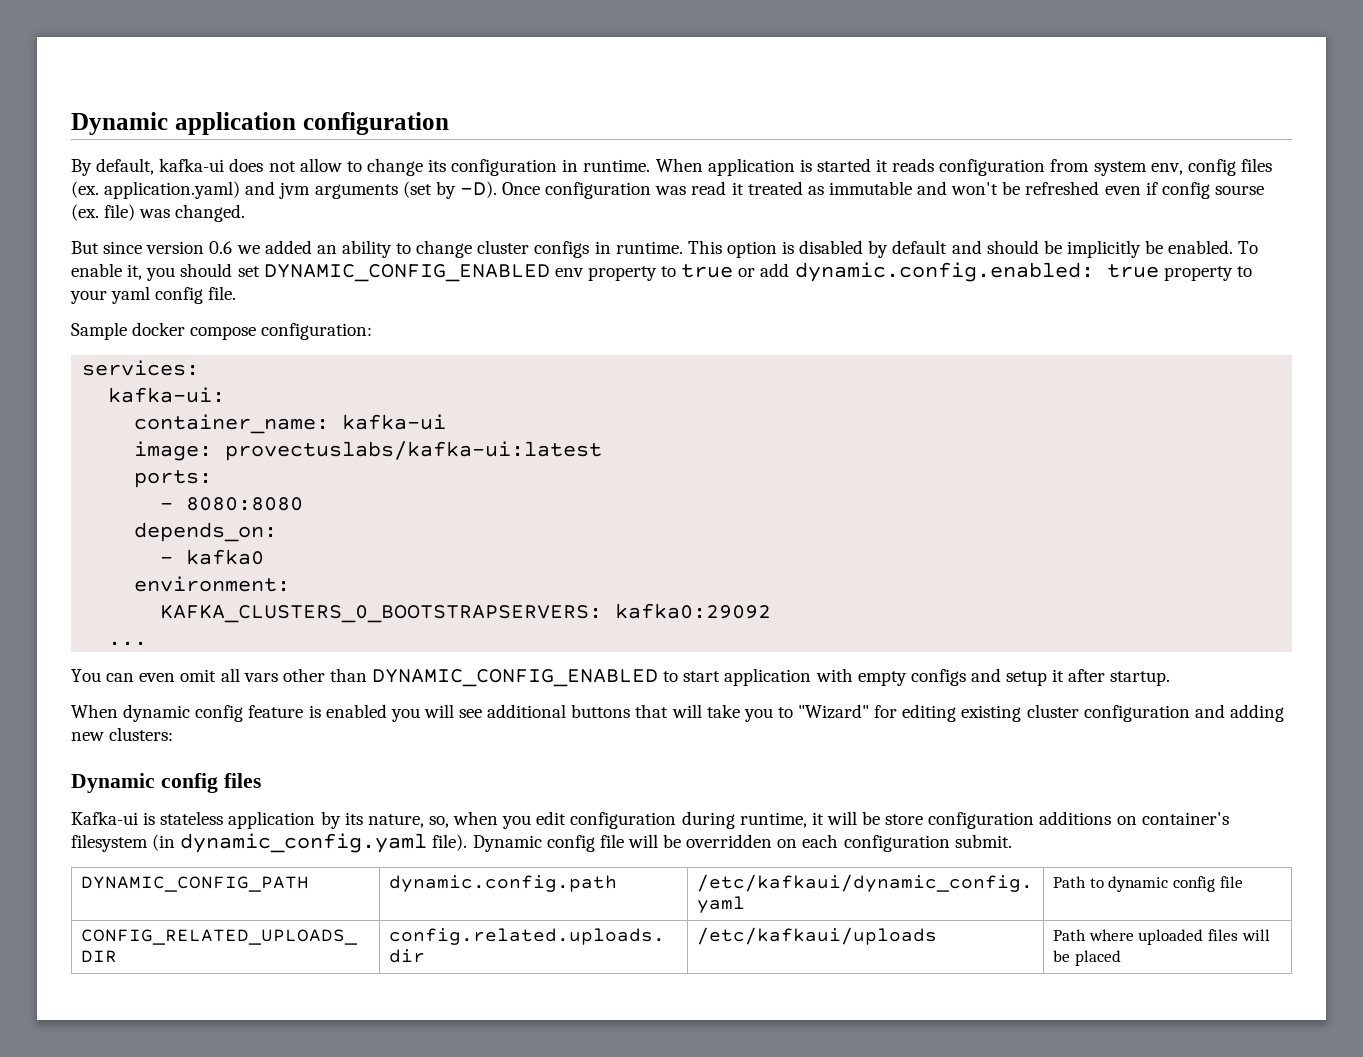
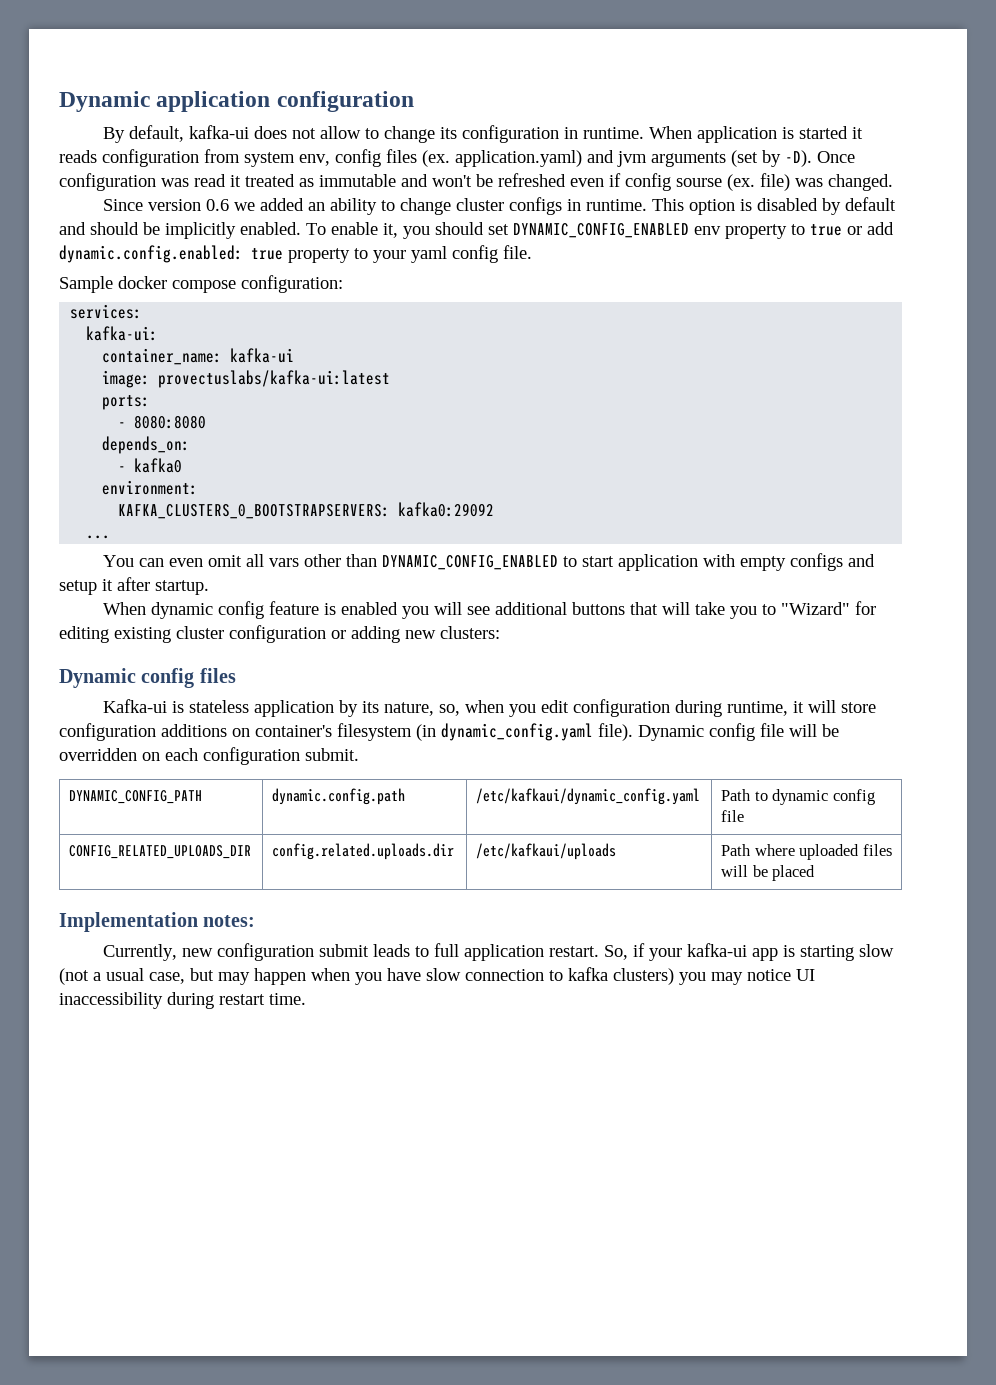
- But since version 0.6 we added an ability to change cluster configs in runtime.
+ Since version 0.6 we added an ability to change cluster configs in runtime.
- This option is disabled by default and should be implicitly be enabled.
+ This option is disabled by default and should be implicitly enabled.
- When dynamic config feature is enabled you will see additional buttons that will take you to "Wizard" for editing existing cluster configuration and adding new clusters:
+ When dynamic config feature is enabled you will see additional buttons that will take you to "Wizard" for editing existing cluster configuration or adding new clusters:
- Kafka-ui is stateless application by its nature, so, when you edit configuration during runtime, it will be store configuration additions on container's filesystem (in dynamic_config.yaml file).
+ Kafka-ui is stateless application by its nature, so, when you edit configuration during runtime, it will store configuration additions on container's filesystem (in dynamic_config.yaml file).
+ Implementation notes:
+ Currently, new configuration submit leads to full application restart. So, if your kafka-ui app is starting slow (not a usual case, but may happen when you have slow connection to kafka clusters) you may notice UI inaccessibility during restart time.

